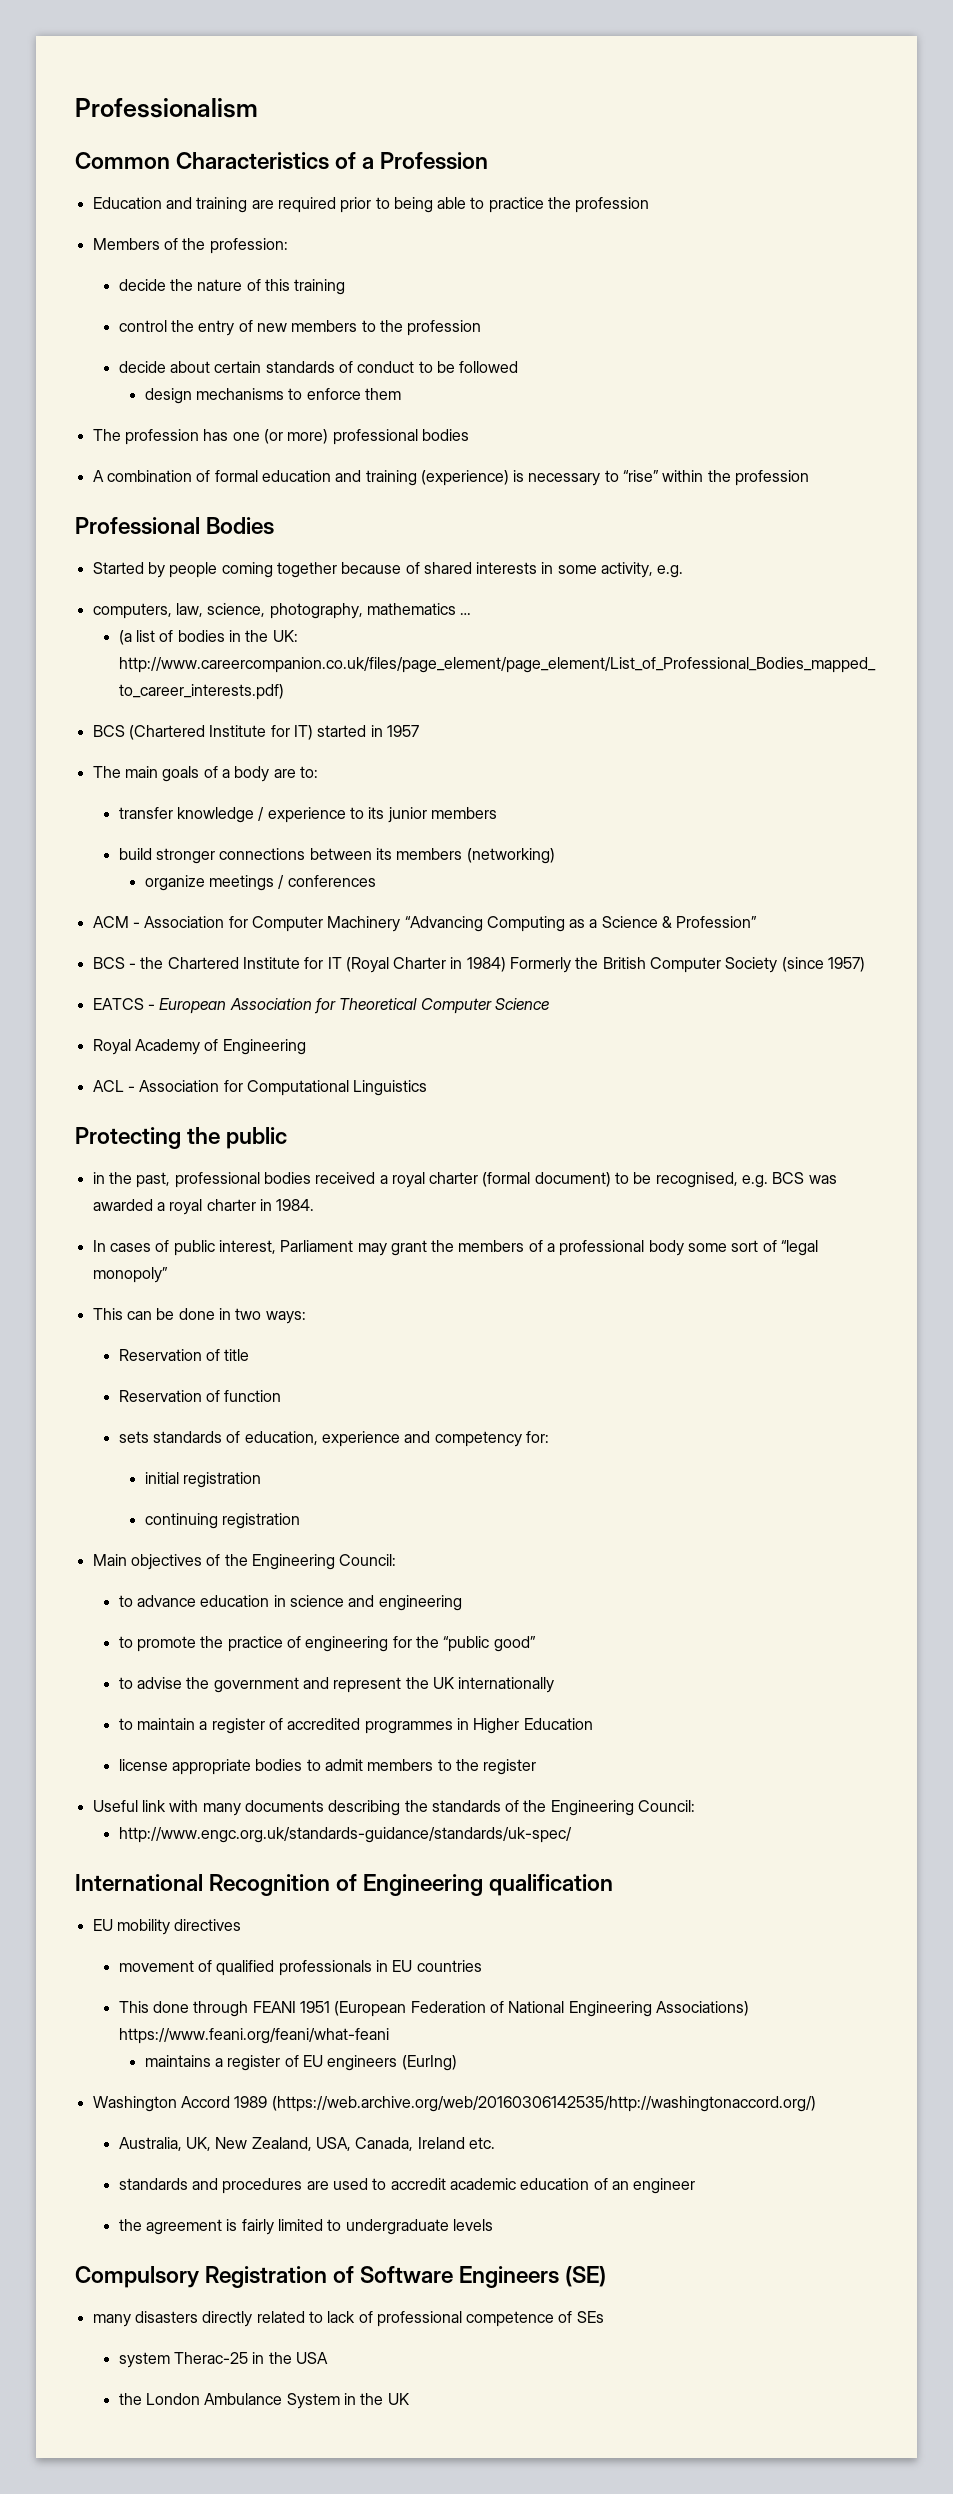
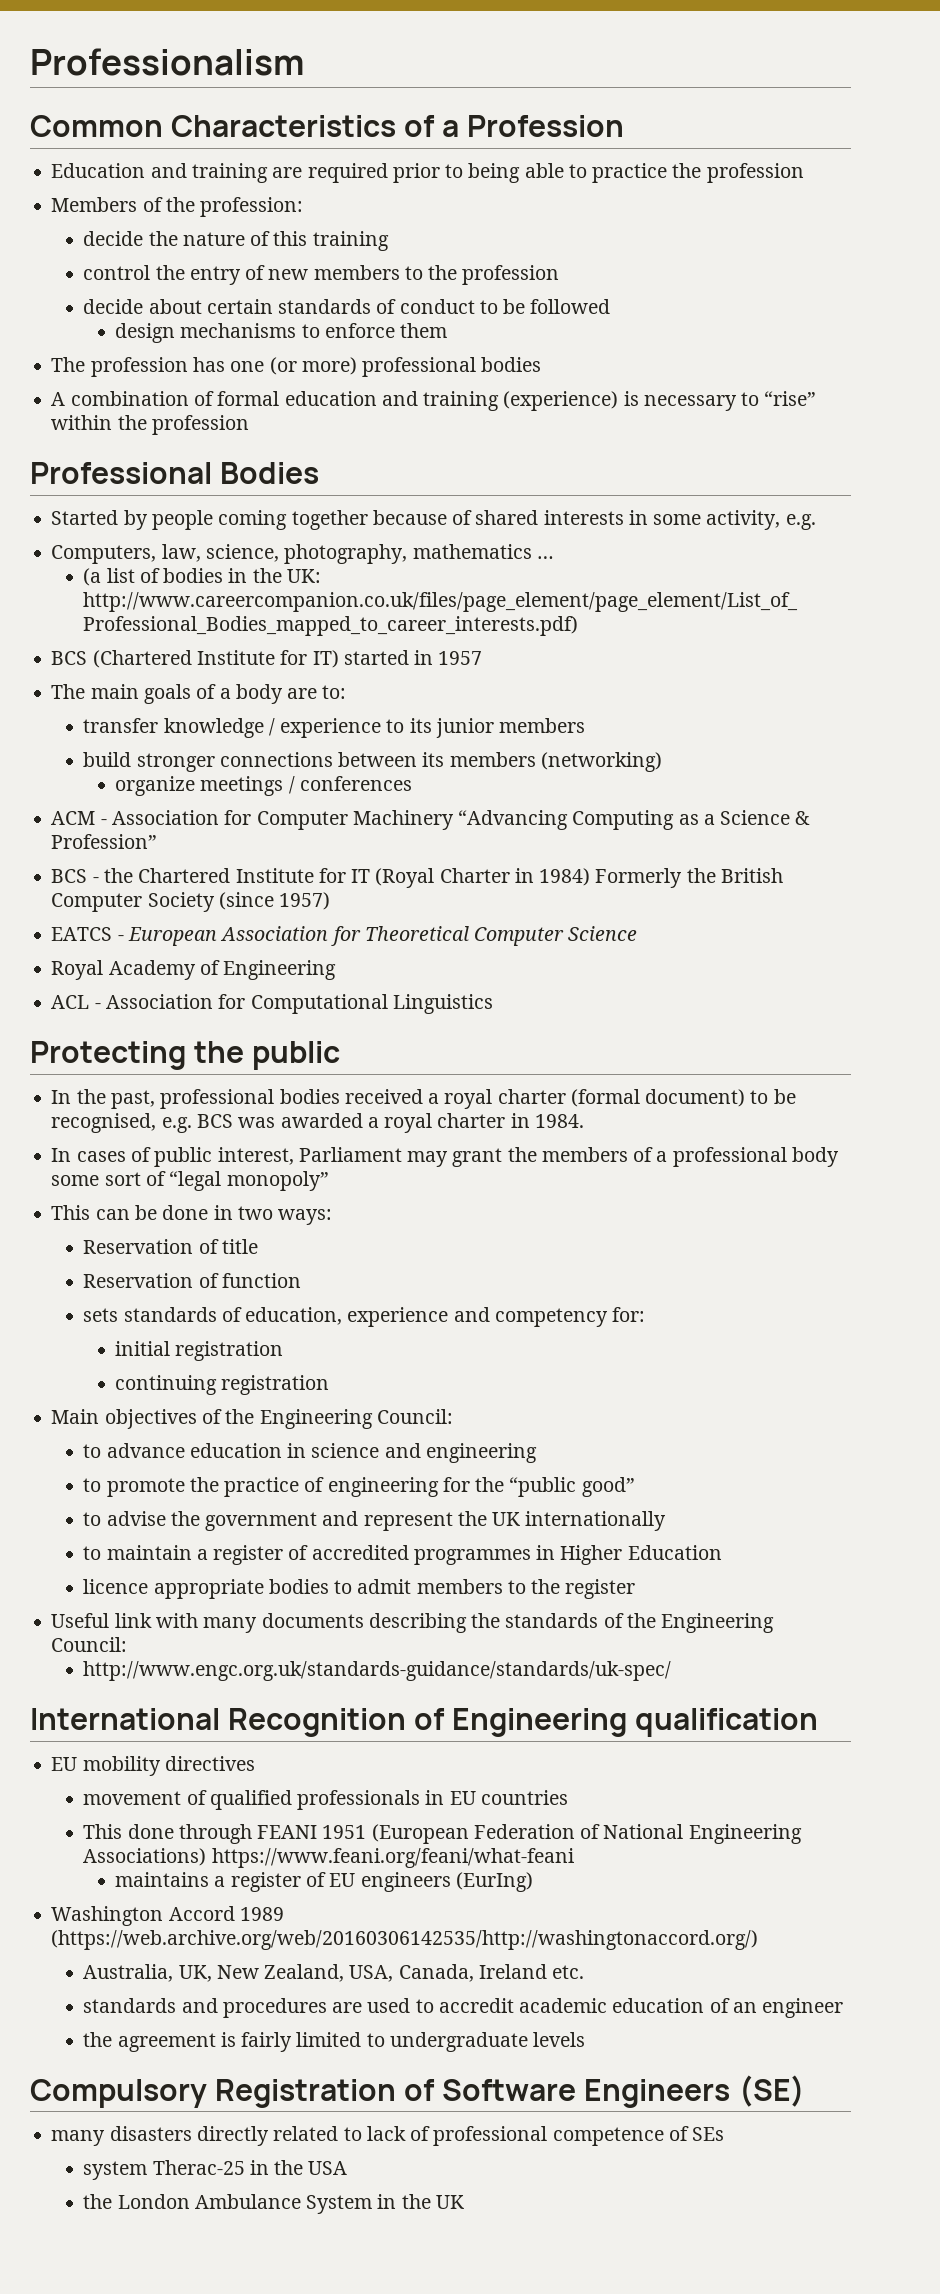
- computers, law, science, photography, mathematics …
+ Computers, law, science, photography, mathematics …
- in the past, professional bodies received a royal charter (formal document) to be recognised, e.g. BCS was awarded a royal charter in 1984.
+ In the past, professional bodies received a royal charter (formal document) to be recognised, e.g. BCS was awarded a royal charter in 1984.
- license appropriate bodies to admit members to the register
+ licence appropriate bodies to admit members to the register

